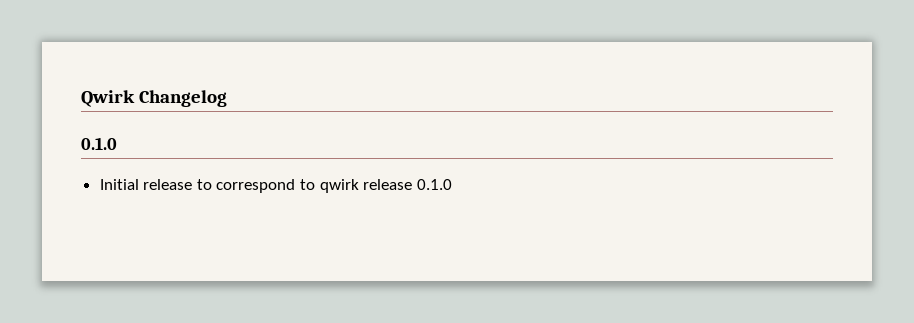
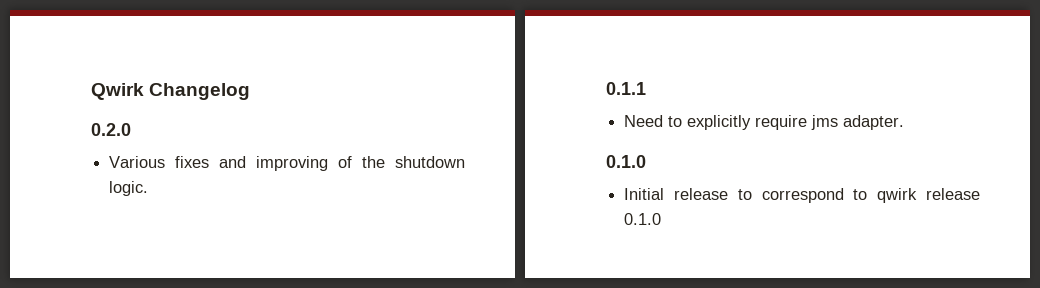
+ 0.2.0
+ Various fixes and improving of the shutdown logic.
+ 0.1.1
+ Need to explicitly require jms adapter.

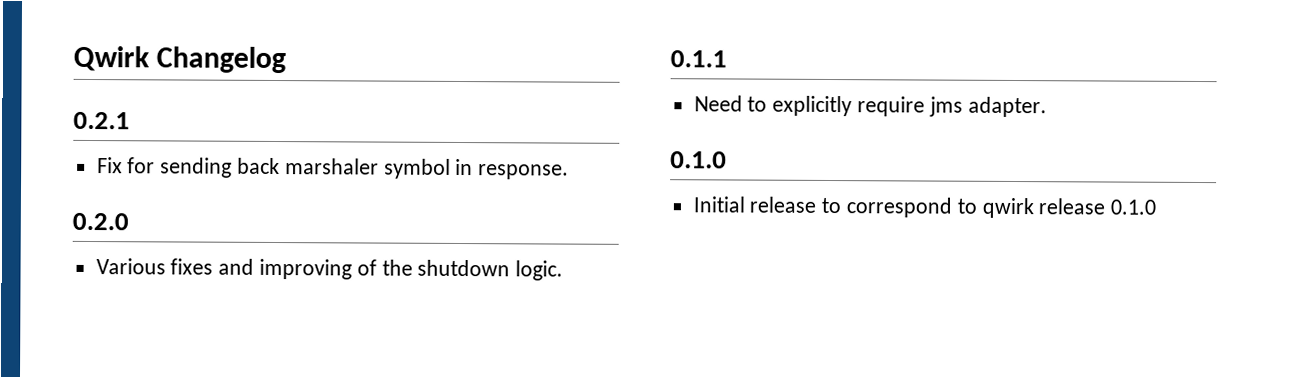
+ 0.2.1
+ Fix for sending back marshaler symbol in response.

